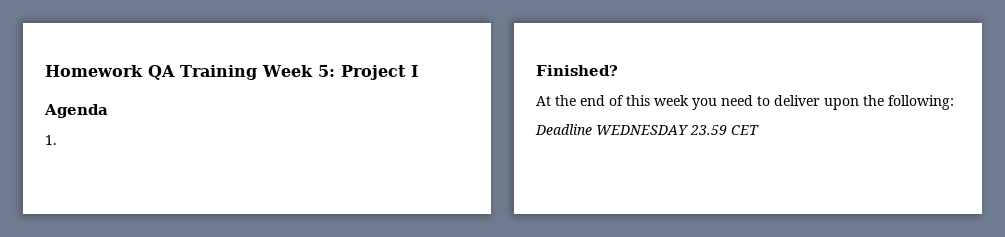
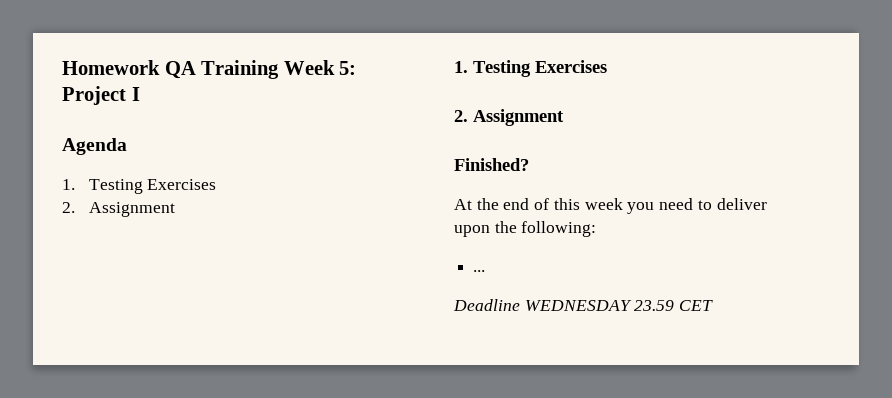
  Agenda
- 1.
+ 1. Testing Exercises
+ 2. Assignment
+ 1. Testing Exercises
+ 2. Assignment
+ ...

